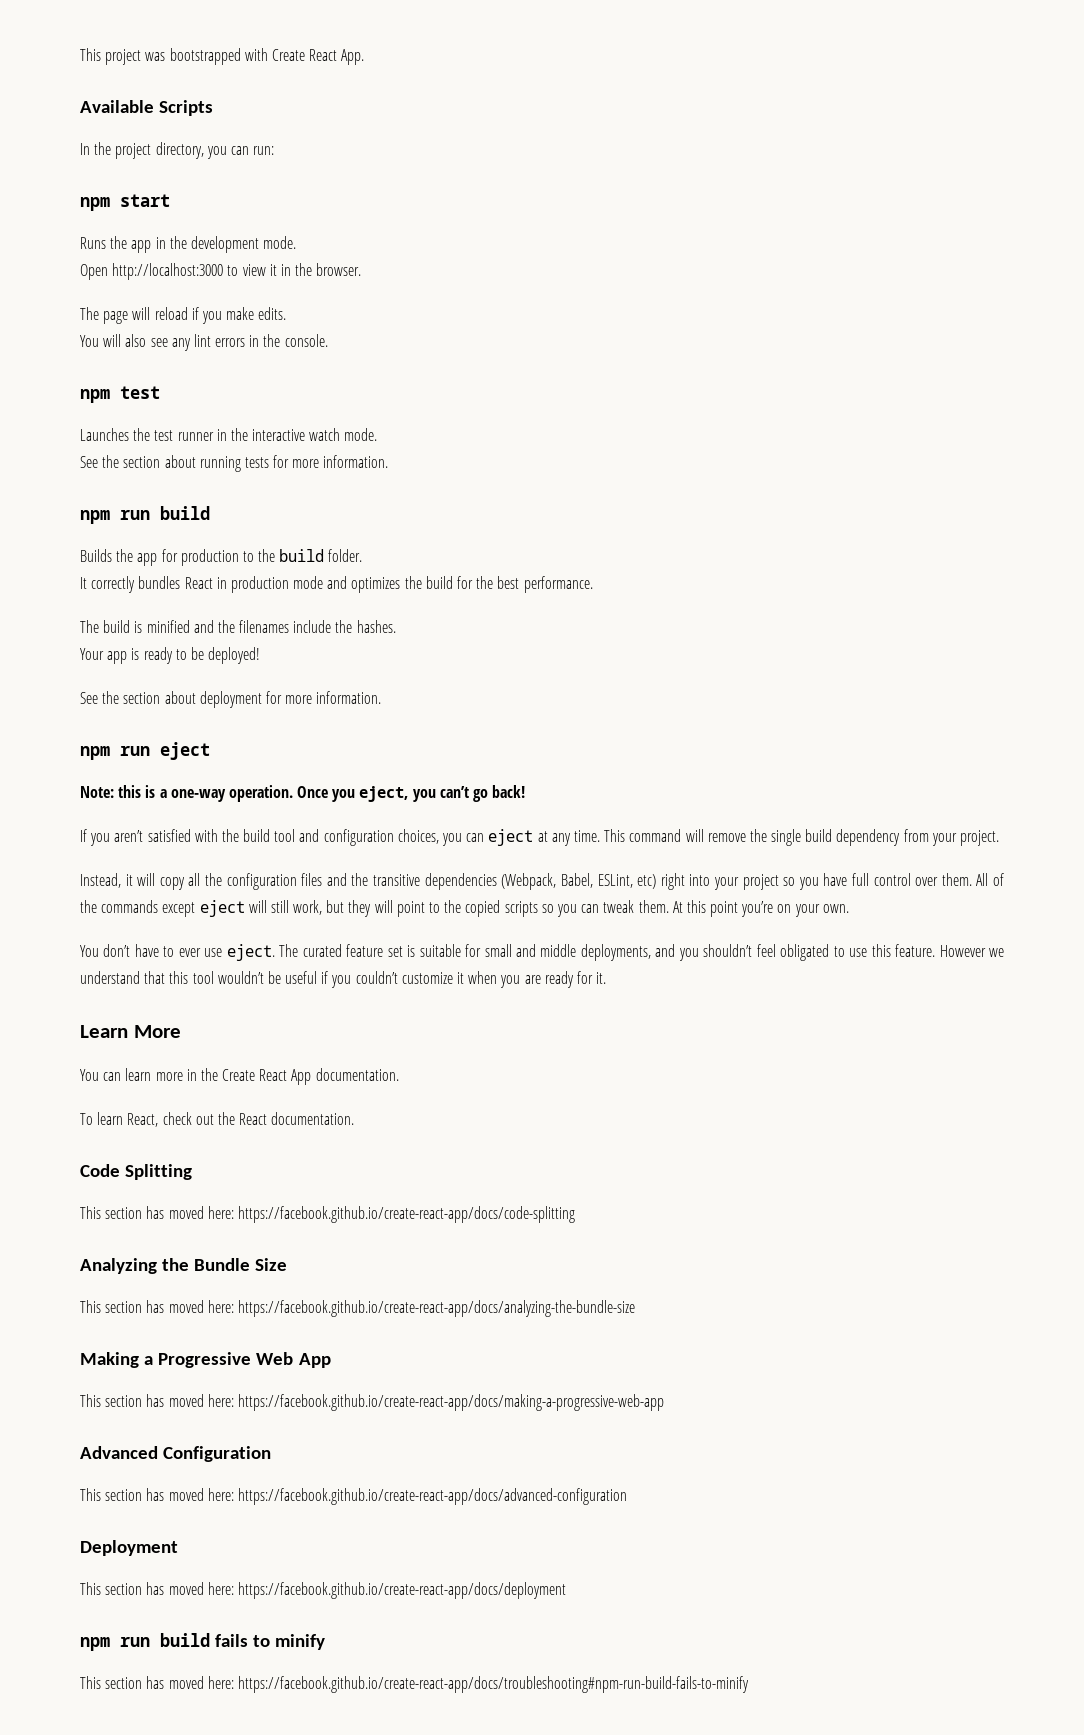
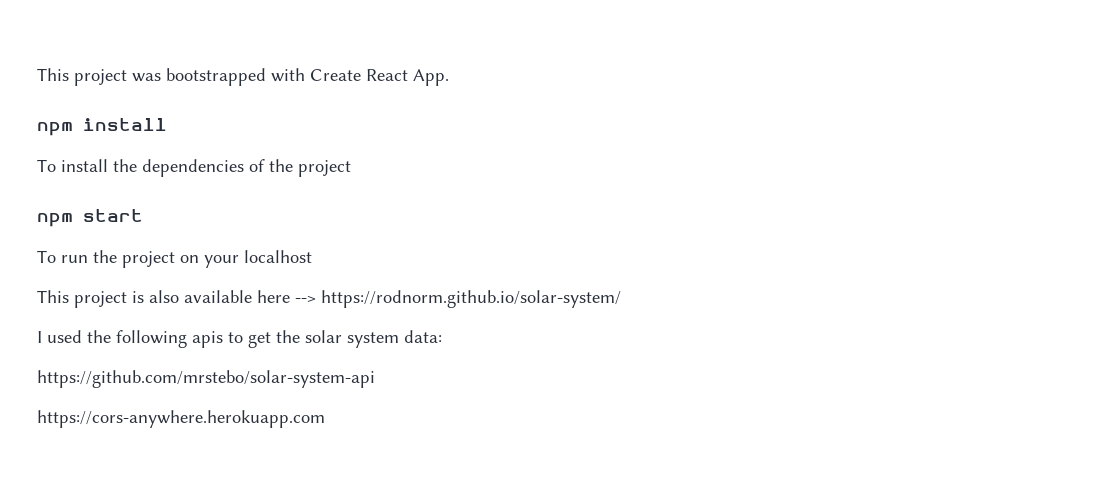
- Available Scripts
- In the project directory, you can run:
+ npm install
+ To install the dependencies of the project
  npm start
- Runs the app in the development mode.
- Open http://localhost:3000 to view it in the browser.
- The page will reload if you make edits.
- You will also see any lint errors in the console.
- npm test
- Launches the test runner in the interactive watch mode.
- See the section about running tests for more information.
- npm run build
- Builds the app for production to the build folder.
- It correctly bundles React in production mode and optimizes the build for the best performance.
- The build is minified and the filenames include the hashes.
- Your app is ready to be deployed!
- See the section about deployment for more information.
- npm run eject
- Note: this is a one-way operation. Once you eject, you can’t go back!
- If you aren’t satisfied with the build tool and configuration choices, you can eject at any time. This command will remove the single build dependency from your project.
- Instead, it will copy all the configuration files and the transitive dependencies (Webpack, Babel, ESLint, etc) right into your project so you have full control over them. All of the commands except eject will still work, but they will point to the copied scripts so you can tweak them. At this point you’re on your own.
- You don’t have to ever use eject. The curated feature set is suitable for small and middle deployments, and you shouldn’t feel obligated to use this feature. However we understand that this tool wouldn’t be useful if you couldn’t customize it when you are ready for it.
- Learn More
- You can learn more in the Create React App documentation.
- To learn React, check out the React documentation.
- Code Splitting
- This section has moved here: https://facebook.github.io/create-react-app/docs/code-splitting
- Analyzing the Bundle Size
- This section has moved here: https://facebook.github.io/create-react-app/docs/analyzing-the-bundle-size
- Making a Progressive Web App
- This section has moved here: https://facebook.github.io/create-react-app/docs/making-a-progressive-web-app
- Advanced Configuration
- This section has moved here: https://facebook.github.io/create-react-app/docs/advanced-configuration
- Deployment
- This section has moved here: https://facebook.github.io/create-react-app/docs/deployment
- npm run build fails to minify
- This section has moved here: https://facebook.github.io/create-react-app/docs/troubleshooting#npm-run-build-fails-to-minify
+ To run the project on your localhost
+ This project is also available here --> https://rodnorm.github.io/solar-system/
+ I used the following apis to get the solar system data:
+ https://github.com/mrstebo/solar-system-api
+ https://cors-anywhere.herokuapp.com

